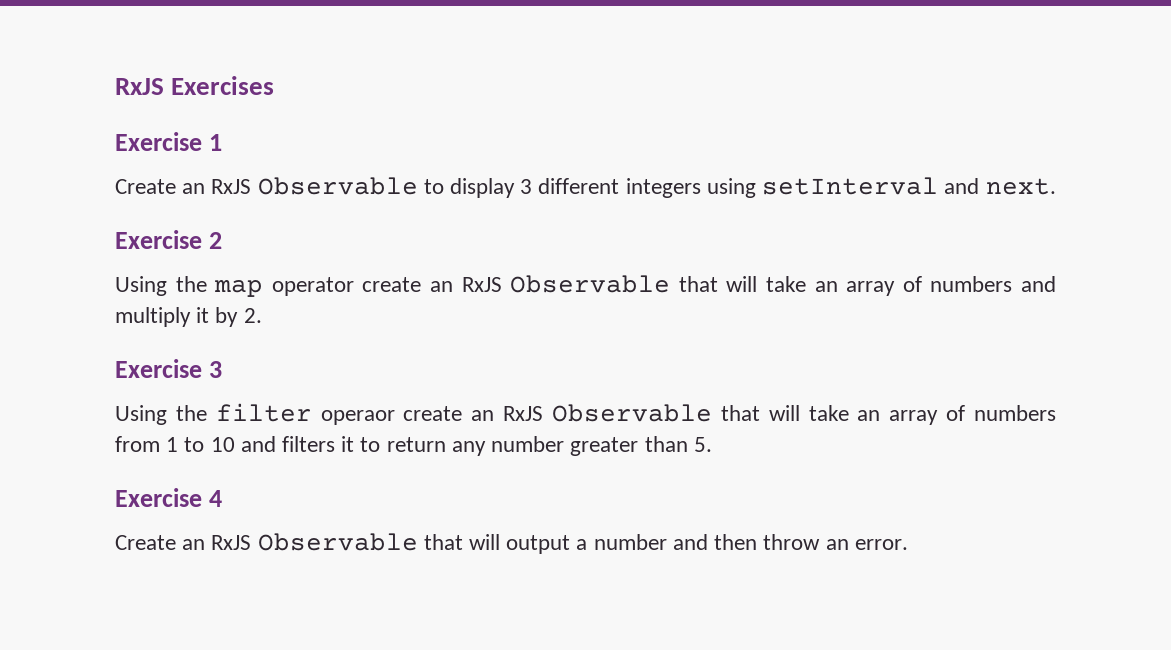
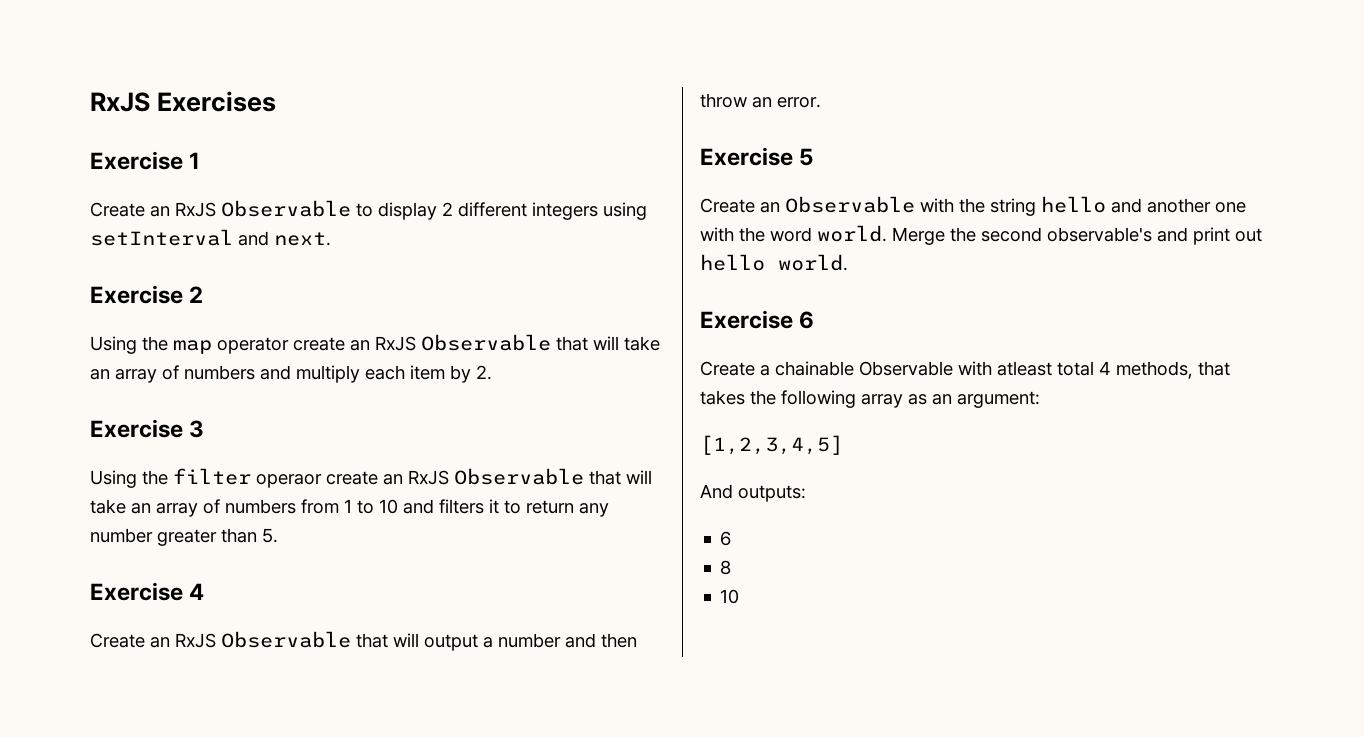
- Create an RxJS Observable to display 3 different integers using setInterval and next.
+ Create an RxJS Observable to display 2 different integers using setInterval and next.
- Using the map operator create an RxJS Observable that will take an array of numbers and multiply it by 2.
+ Using the map operator create an RxJS Observable that will take an array of numbers and multiply each item by 2.
+ Exercise 5
+ Create an Observable with the string hello and another one with the word world. Merge the second observable's and print out hello world.
+ Exercise 6
+ Create a chainable Observable with atleast total 4 methods, that takes the following array as an argument:
+ [1,2,3,4,5]
+ And outputs:
+ 6
+ 8
+ 10

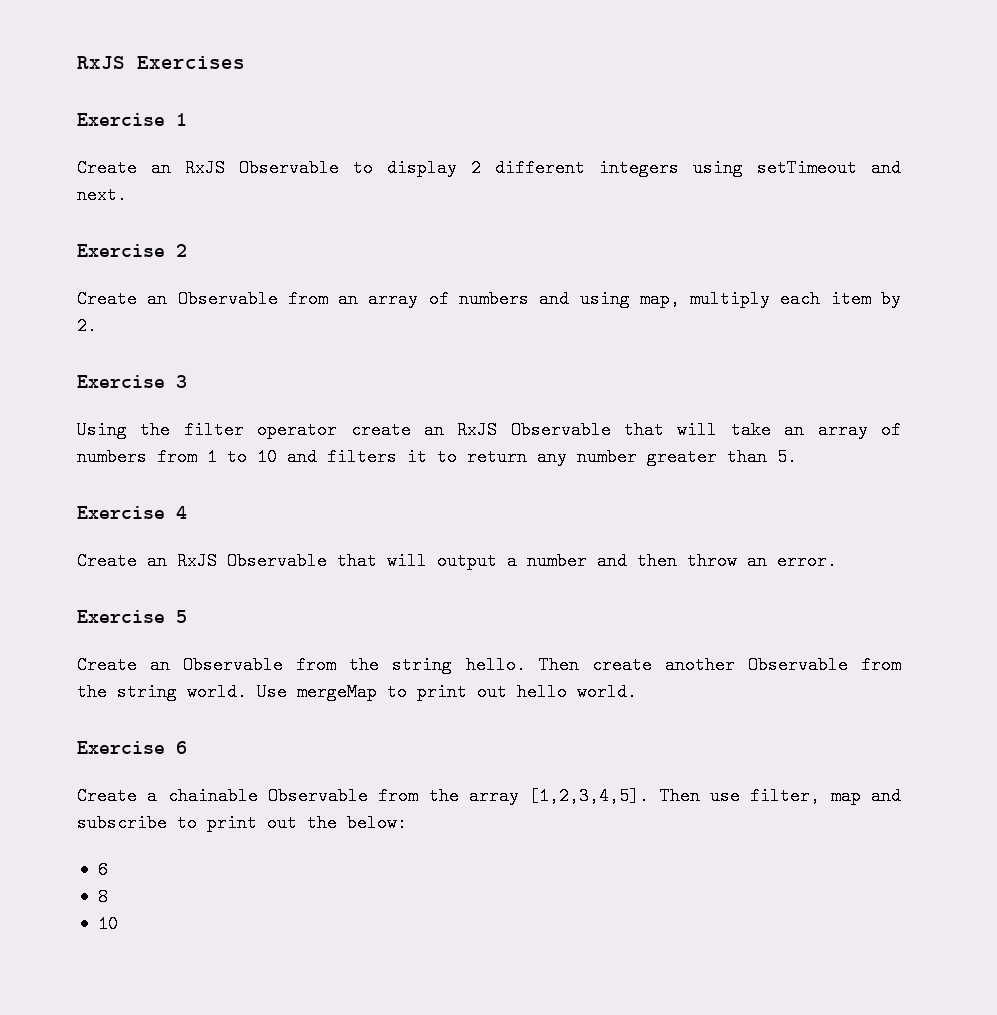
- Create an RxJS Observable to display 2 different integers using setInterval and next.
+ Create an RxJS Observable to display 2 different integers using setTimeout and next.
- Using the map operator create an RxJS Observable that will take an array of numbers and multiply each item by 2.
+ Create an Observable from an array of numbers and using map, multiply each item by 2.
- Using the filter operaor create an RxJS Observable that will take an array of numbers from 1 to 10 and filters it to return any number greater than 5.
+ Using the filter operator create an RxJS Observable that will take an array of numbers from 1 to 10 and filters it to return any number greater than 5.
- Create an Observable with the string hello and another one with the word world. Merge the second observable's and print out hello world.
+ Create an Observable from the string hello. Then create another Observable from the string world. Use mergeMap to print out hello world.
- Create a chainable Observable with atleast total 4 methods, that takes the following array as an argument:
- [1,2,3,4,5]
- And outputs:
+ Create a chainable Observable from the array [1,2,3,4,5]. Then use filter, map and subscribe to print out the below:

